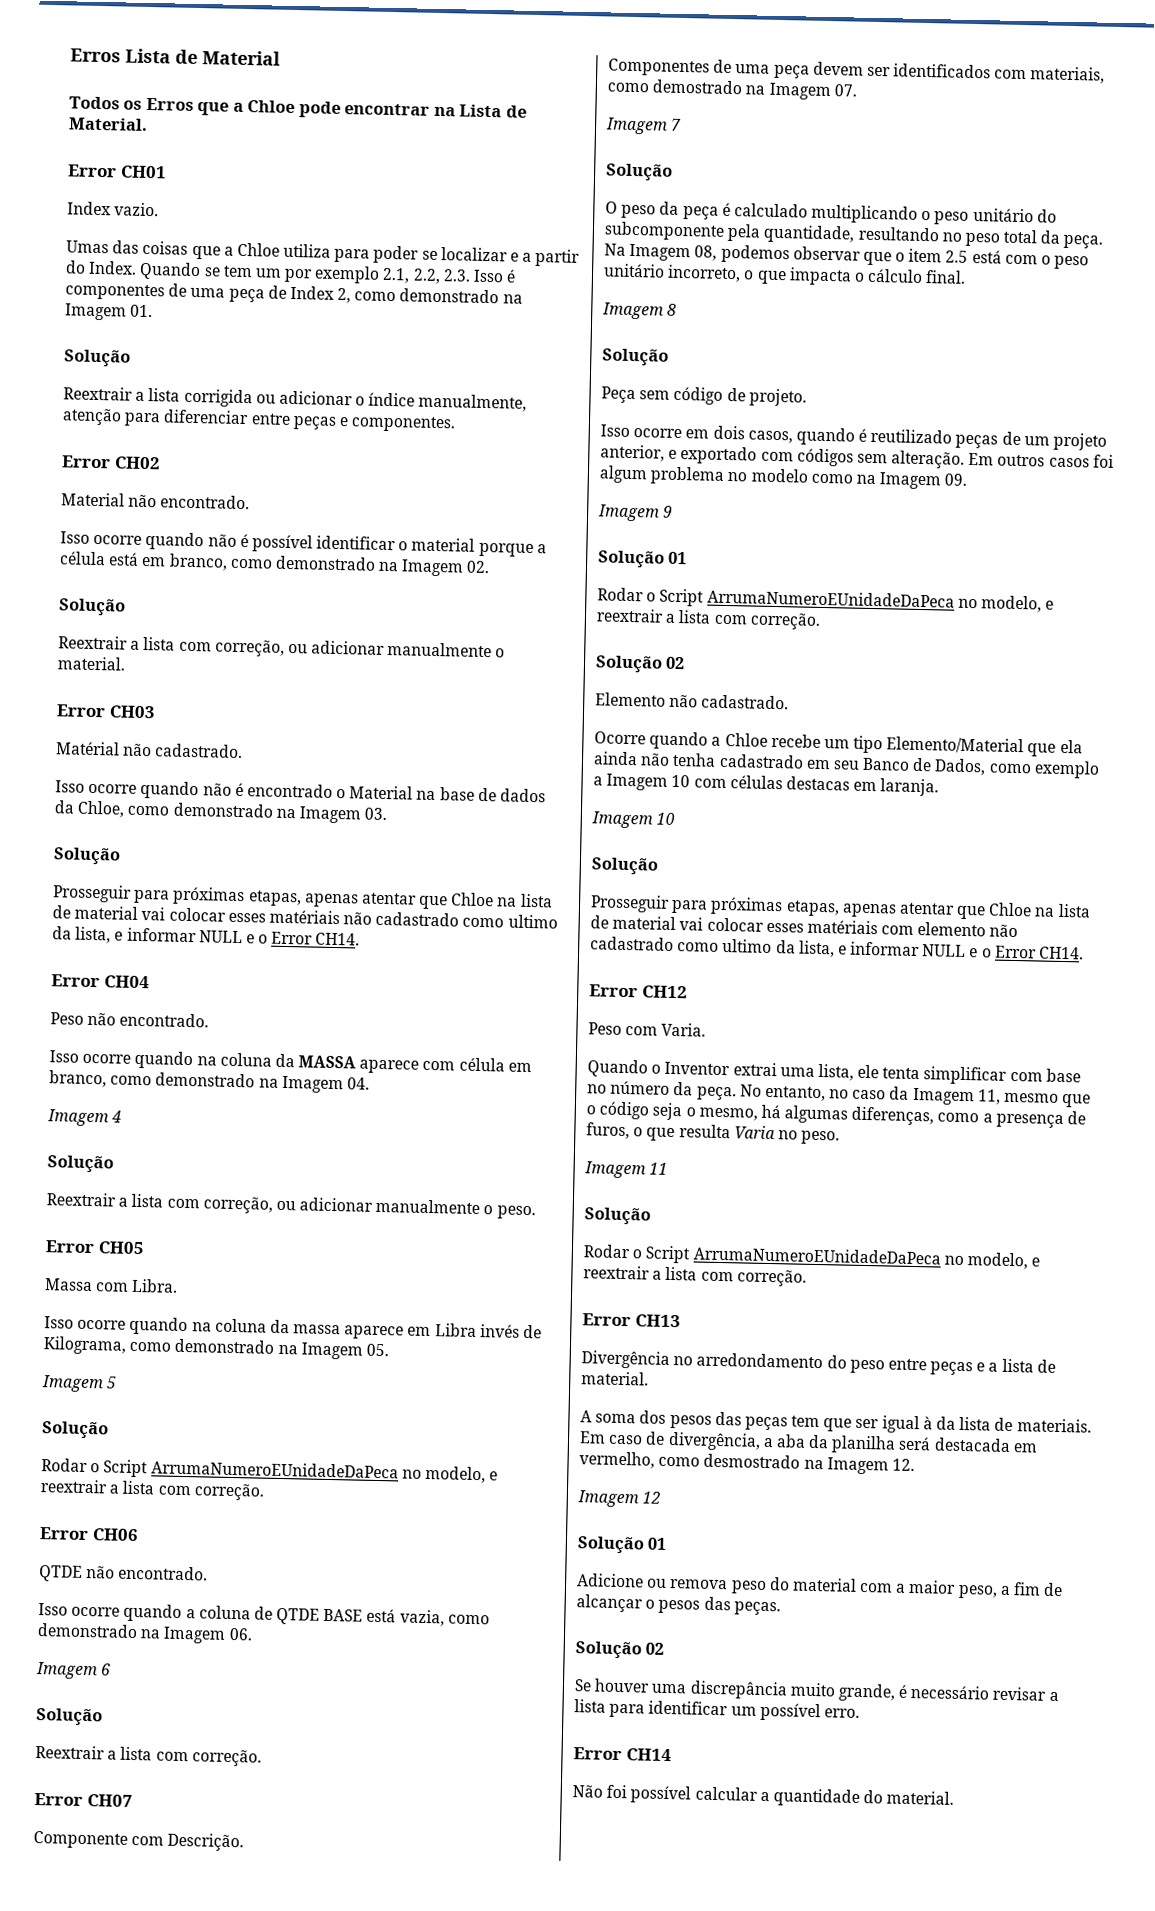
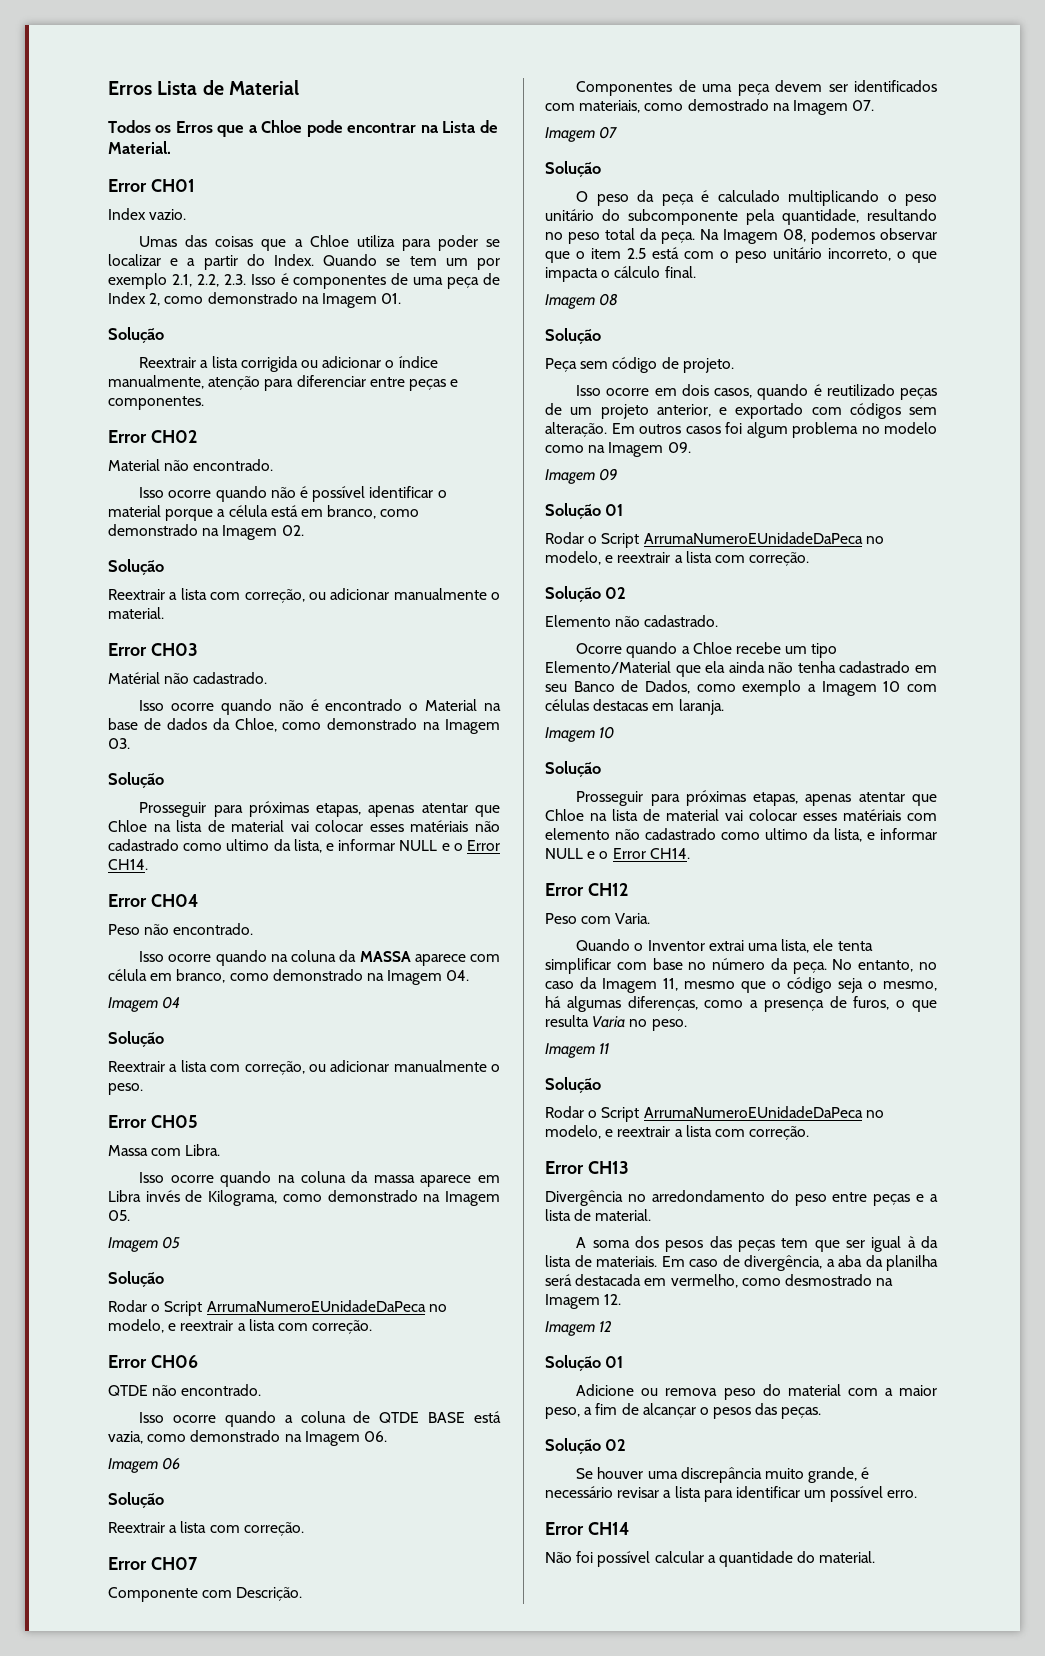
- Imagem 4
+ Imagem 04
- Imagem 5
+ Imagem 05
- Imagem 6
+ Imagem 06
- Imagem 7
+ Imagem 07
- Imagem 8
+ Imagem 08
- Imagem 9
+ Imagem 09

